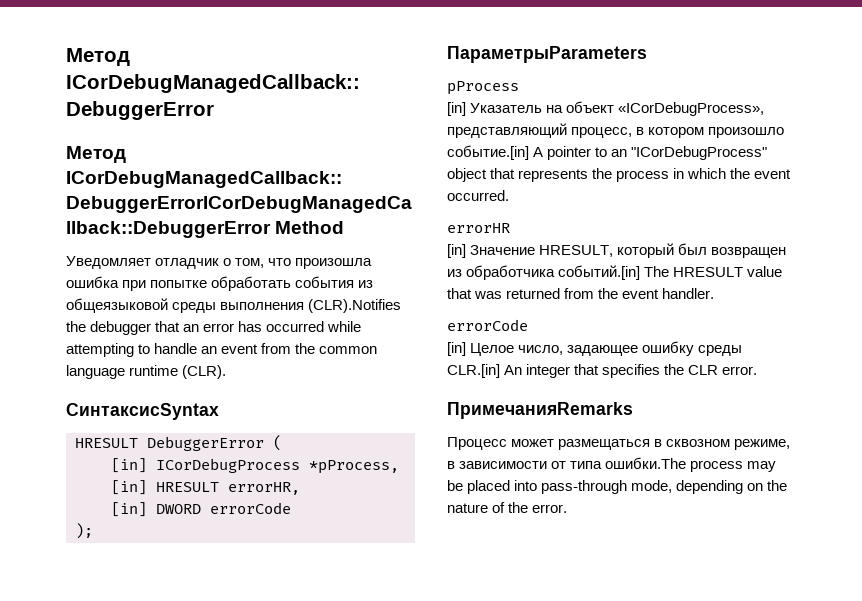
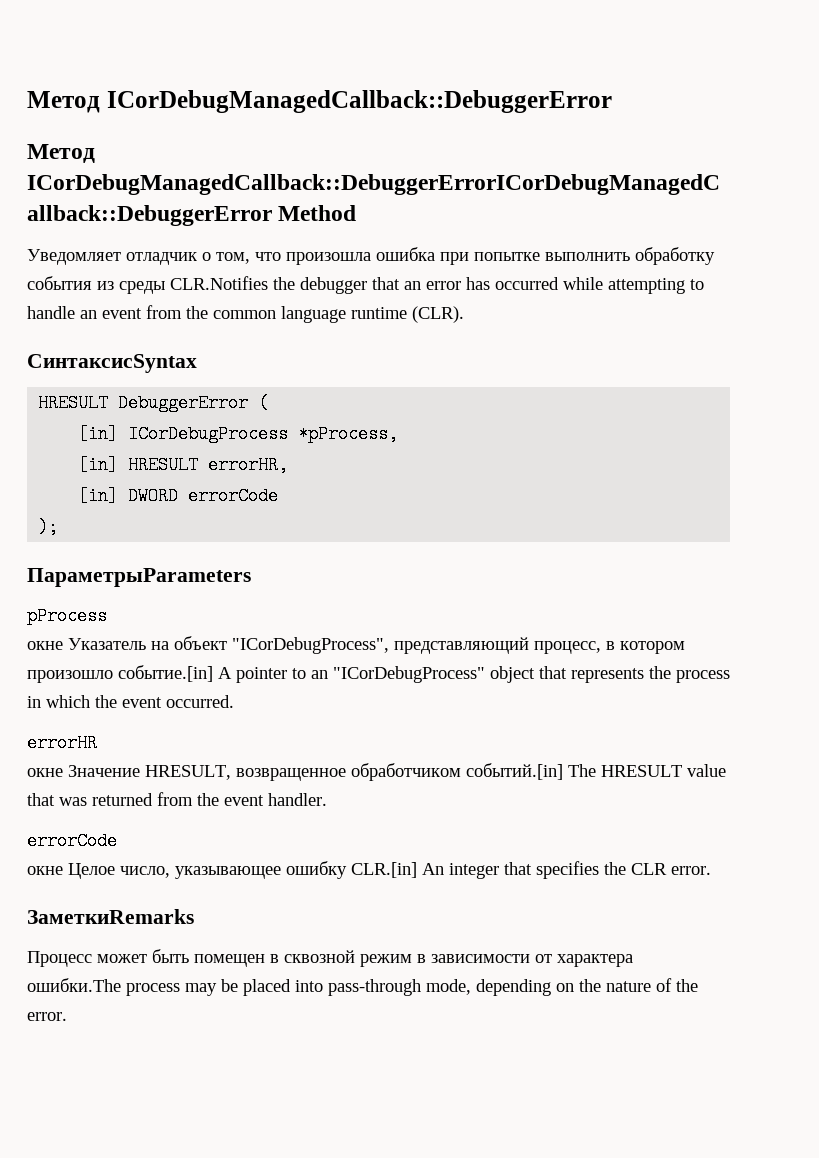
- Уведомляет отладчик о том, что произошла ошибка при попытке обработать события из общеязыковой среды выполнения (CLR).Notifies the debugger that an error has occurred while attempting to handle an event from the common language runtime (CLR).
+ Уведомляет отладчик о том, что произошла ошибка при попытке выполнить обработку события из среды CLR.Notifies the debugger that an error has occurred while attempting to handle an event from the common language runtime (CLR).
- [in] Указатель на объект «ICorDebugProcess», представляющий процесс, в котором произошло событие.[in] A pointer to an "ICorDebugProcess" object that represents the process in which the event occurred.
+ окне Указатель на объект "ICorDebugProcess", представляющий процесс, в котором произошло событие.[in] A pointer to an "ICorDebugProcess" object that represents the process in which the event occurred.
- [in] Значение HRESULT, который был возвращен из обработчика событий.[in] The HRESULT value that was returned from the event handler.
+ окне Значение HRESULT, возвращенное обработчиком событий.[in] The HRESULT value that was returned from the event handler.
- [in] Целое число, задающее ошибку среды CLR.[in] An integer that specifies the CLR error.
+ окне Целое число, указывающее ошибку CLR.[in] An integer that specifies the CLR error.
- ПримечанияRemarks
+ ЗаметкиRemarks
- Процесс может размещаться в сквозном режиме, в зависимости от типа ошибки.The process may be placed into pass-through mode, depending on the nature of the error.
+ Процесс может быть помещен в сквозной режим в зависимости от характера ошибки.The process may be placed into pass-through mode, depending on the nature of the error.

